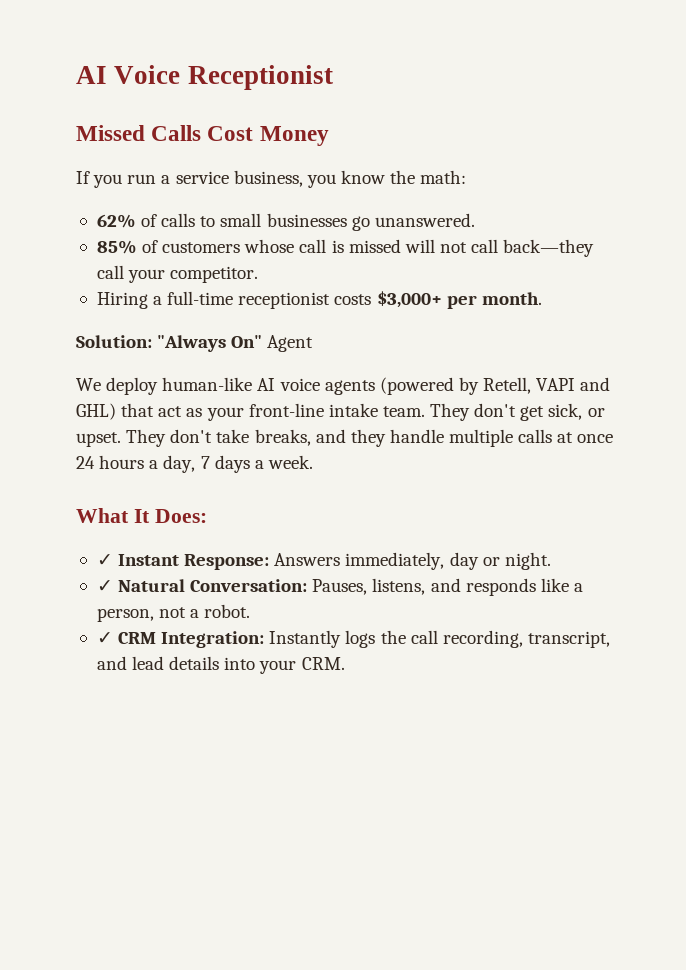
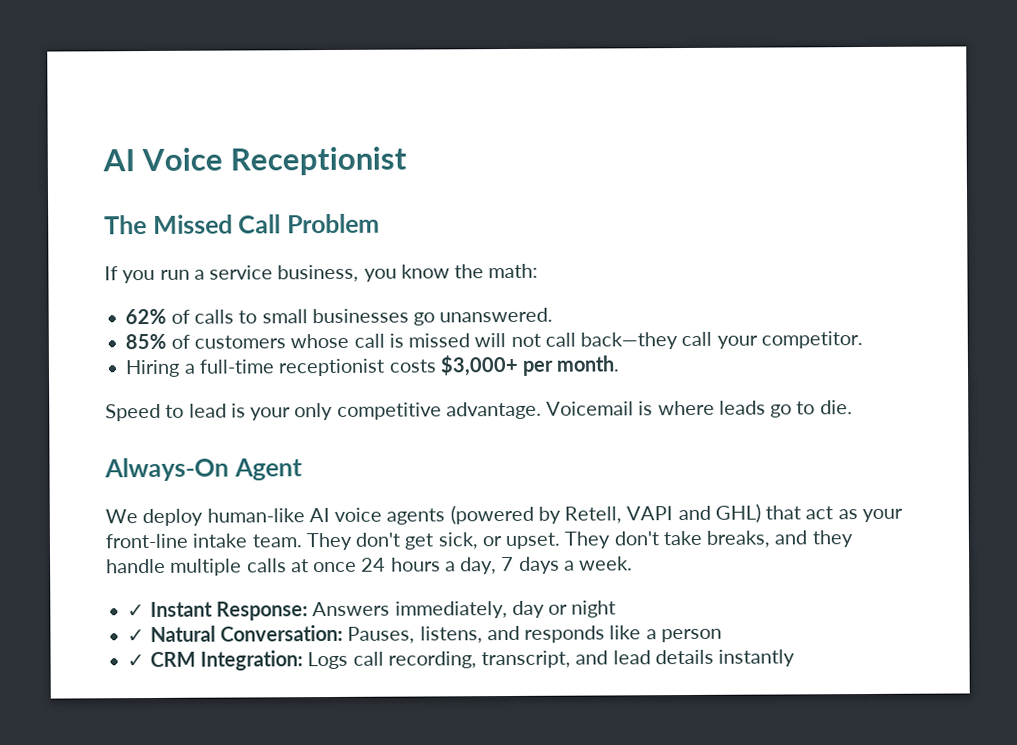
- Missed Calls Cost Money
+ The Missed Call Problem
- Solution: "Always On" Agent
+ Speed to lead is your only competitive advantage. Voicemail is where leads go to die.
+ Always-On Agent
- What It Does:
- ✓ Instant Response: Answers immediately, day or night.
+ ✓ Instant Response: Answers immediately, day or night
- ✓ Natural Conversation: Pauses, listens, and responds like a person, not a robot.
+ ✓ Natural Conversation: Pauses, listens, and responds like a person
- ✓ CRM Integration: Instantly logs the call recording, transcript, and lead details into your CRM.
+ ✓ CRM Integration: Logs call recording, transcript, and lead details instantly

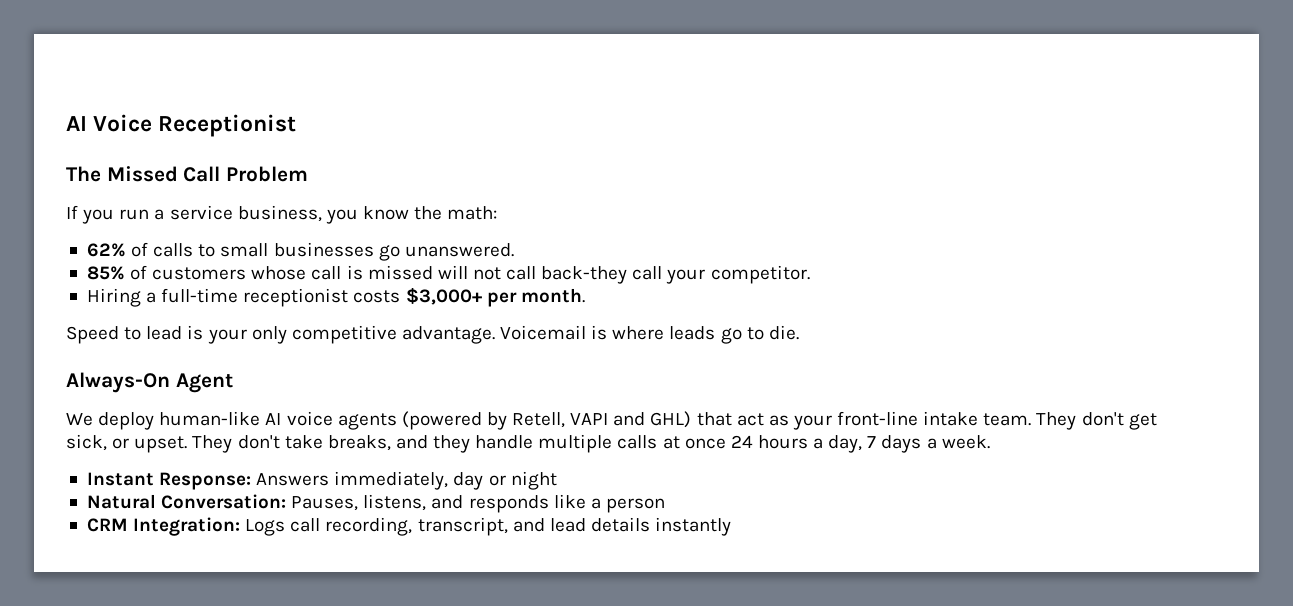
- 85% of customers whose call is missed will not call back—they call your competitor.
+ 85% of customers whose call is missed will not call back-they call your competitor.
- ✓ Instant Response: Answers immediately, day or night
+ Instant Response: Answers immediately, day or night
- ✓ Natural Conversation: Pauses, listens, and responds like a person
+ Natural Conversation: Pauses, listens, and responds like a person
- ✓ CRM Integration: Logs call recording, transcript, and lead details instantly
+ CRM Integration: Logs call recording, transcript, and lead details instantly

